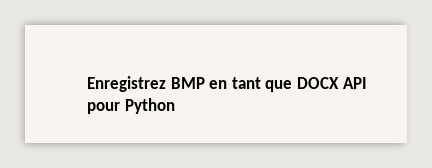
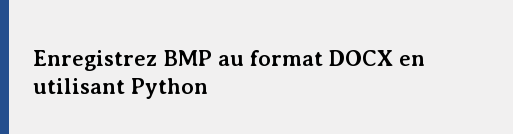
- Enregistrez BMP en tant que DOCX API pour Python
+ Enregistrez BMP au format DOCX en utilisant Python

